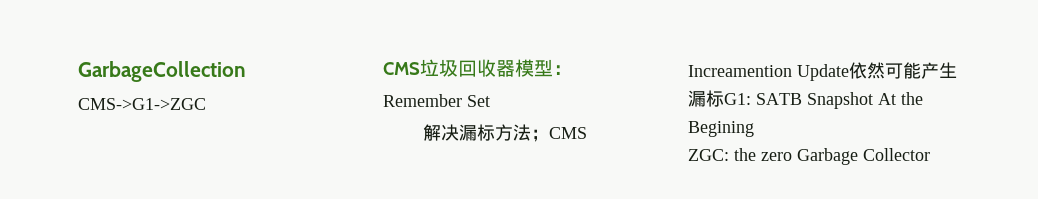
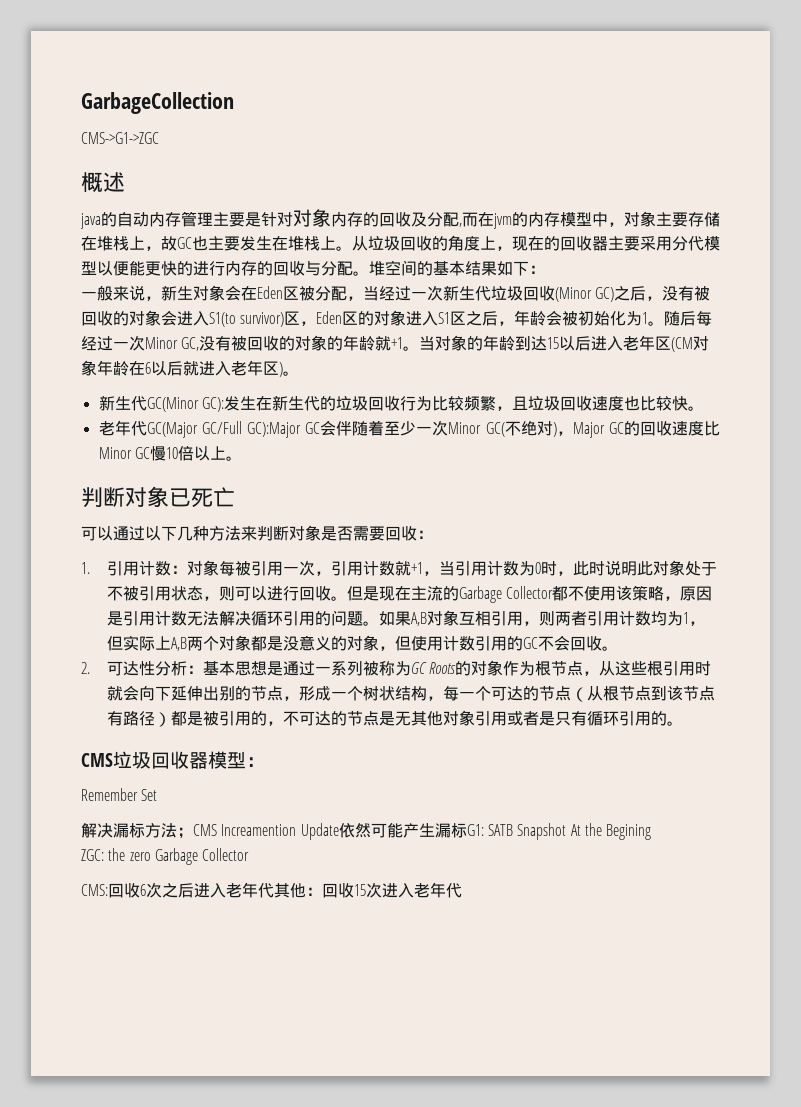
+ 概述
+ java的自动内存管理主要是针对对象内存的回收及分配,而在jvm的内存模型中，对象主要存储在堆栈上，故GC也主要发生在堆栈上。从垃圾回收的角度上，现在的回收器主要采用分代模型以便能更快的进行内存的回收与分配。堆空间的基本结果如下：
+ 一般来说，新生对象会在Eden区被分配，当经过一次新生代垃圾回收(Minor GC)之后，没有被回收的对象会进入S1(to survivor)区，Eden区的对象进入S1区之后，年龄会被初始化为1。随后每经过一次Minor GC,没有被回收的对象的年龄就+1。当对象的年龄到达15以后进入老年区(CM对象年龄在6以后就进入老年区)。
+ 新生代GC(Minor GC):发生在新生代的垃圾回收行为比较频繁，且垃圾回收速度也比较快。
+ 老年代GC(Major GC/Full GC):Major GC会伴随着至少一次Minor GC(不绝对)，Major GC的回收速度比Minor GC慢10倍以上。
+ 判断对象已死亡
+ 可以通过以下几种方法来判断对象是否需要回收：
+ 1.引用计数：对象每被引用一次，引用计数就+1，当引用计数为0时，此时说明此对象处于不被引用状态，则可以进行回收。但是现在主流的Garbage Collector都不使用该策略，原因是引用计数无法解决循环引用的问题。如果A,B对象互相引用，则两者引用计数均为1，但实际上A,B两个对象都是没意义的对象，但使用计数引用的GC不会回收。
+ 2.可达性分析：基本思想是通过一系列被称为GC Roots的对象作为根节点，从这些根引用时就会向下延伸出别的节点，形成一个树状结构，每一个可达的节点（从根节点到该节点有路径）都是被引用的，不可达的节点是无其他对象引用或者是只有循环引用的。
+ CMS:回收6次之后进入老年代其他：回收15次进入老年代

